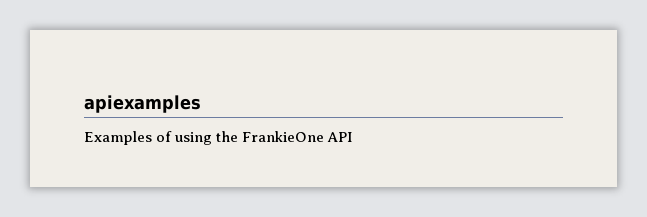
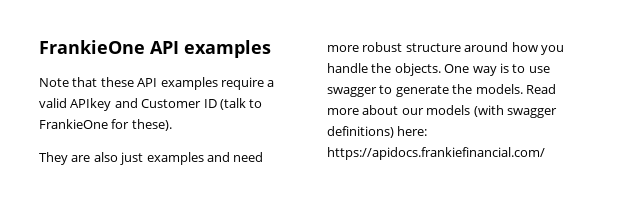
- apiexamples
- Examples of using the FrankieOne API
+ FrankieOne API examples
+ Note that these API examples require a valid APIkey and Customer ID (talk to FrankieOne for these).
+ They are also just examples and need more robust structure around how you handle the objects. One way is to use swagger to generate the models. Read more about our models (with swagger definitions) here: https://apidocs.frankiefinancial.com/

